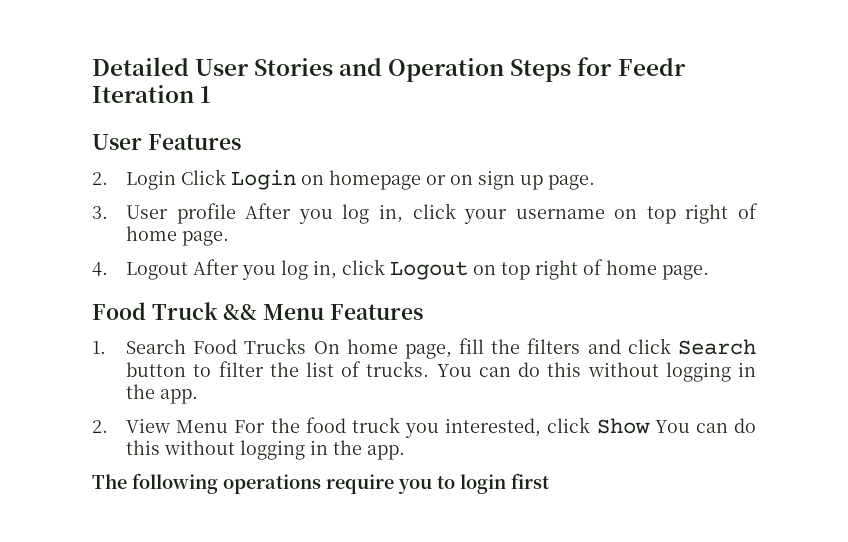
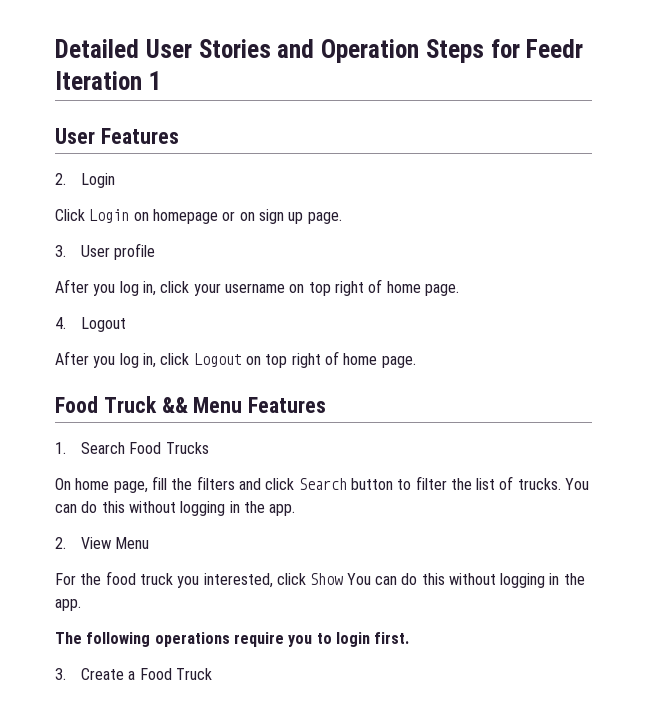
- 2. Login Click Login on homepage or on sign up page.
+ 2. Login
+ Click Login on homepage or on sign up page.
- 3. User profile After you log in, click your username on top right of home page.
+ 3. User profile
+ After you log in, click your username on top right of home page.
- 4. Logout After you log in, click Logout on top right of home page.
+ 4. Logout
+ After you log in, click Logout on top right of home page.
- 1. Search Food Trucks On home page, fill the filters and click Search button to filter the list of trucks.
+ 1. Search Food Trucks
+ On home page, fill the filters and click Search button to filter the list of trucks.
- 2. View Menu For the food truck you interested, click Show You can do this without logging in the app.
+ 2. View Menu
+ For the food truck you interested, click Show You can do this without logging in the app.
- The following operations require you to login first
+ The following operations require you to login first.
+ 3. Create a Food Truck

